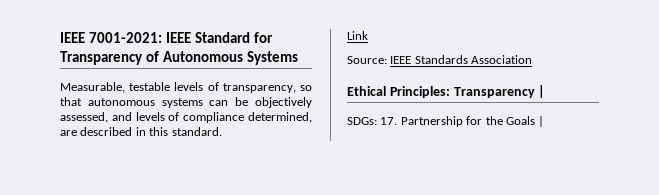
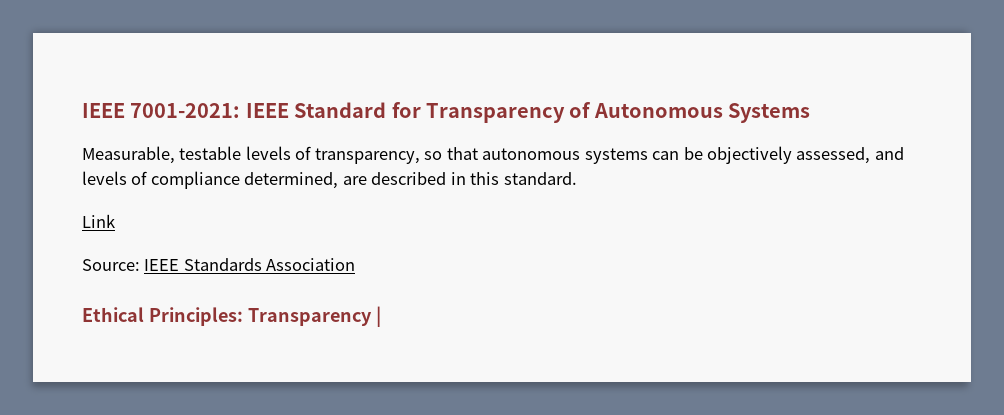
- SDGs: 17. Partnership for the Goals |

